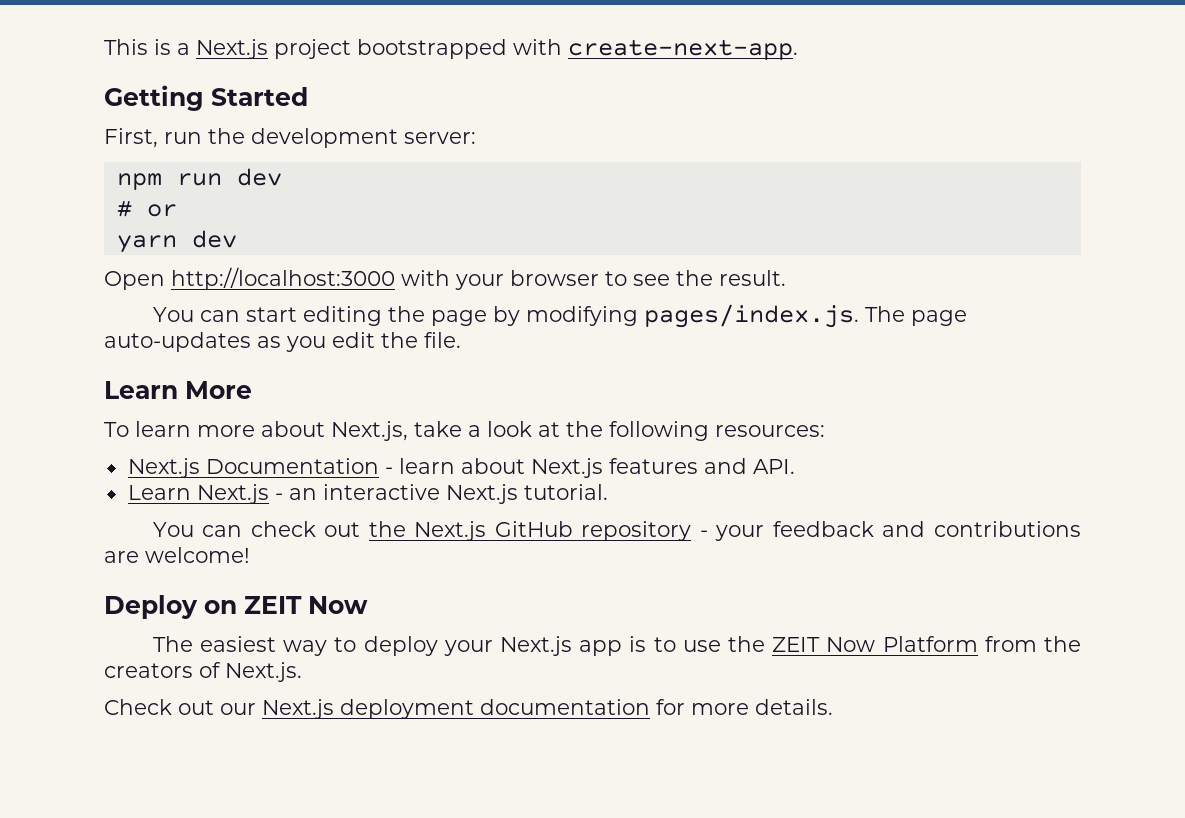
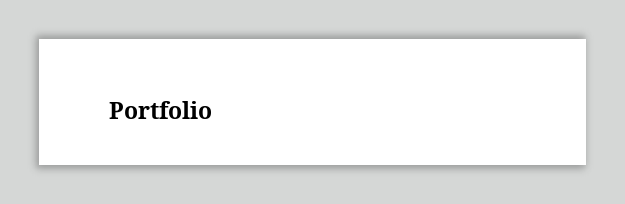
- This is a Next.js project bootstrapped with create-next-app.
- Getting Started
- First, run the development server:
- npm run dev
- # or
- yarn dev
- Open http://localhost:3000 with your browser to see the result.
- You can start editing the page by modifying pages/index.js. The page auto-updates as you edit the file.
- Learn More
- To learn more about Next.js, take a look at the following resources:
- Next.js Documentation - learn about Next.js features and API.
- Learn Next.js - an interactive Next.js tutorial.
- You can check out the Next.js GitHub repository - your feedback and contributions are welcome!
- Deploy on ZEIT Now
- The easiest way to deploy your Next.js app is to use the ZEIT Now Platform from the creators of Next.js.
- Check out our Next.js deployment documentation for more details.
+ Portfolio

